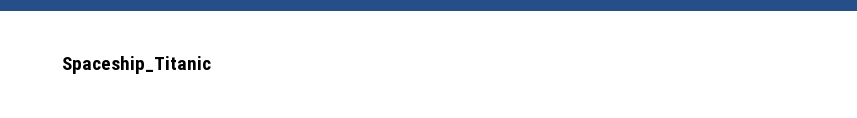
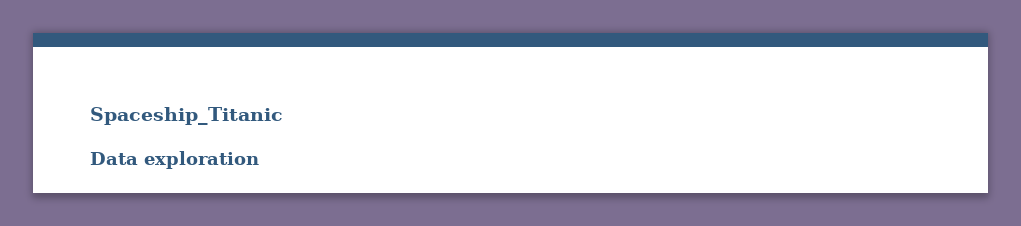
+ Data exploration

